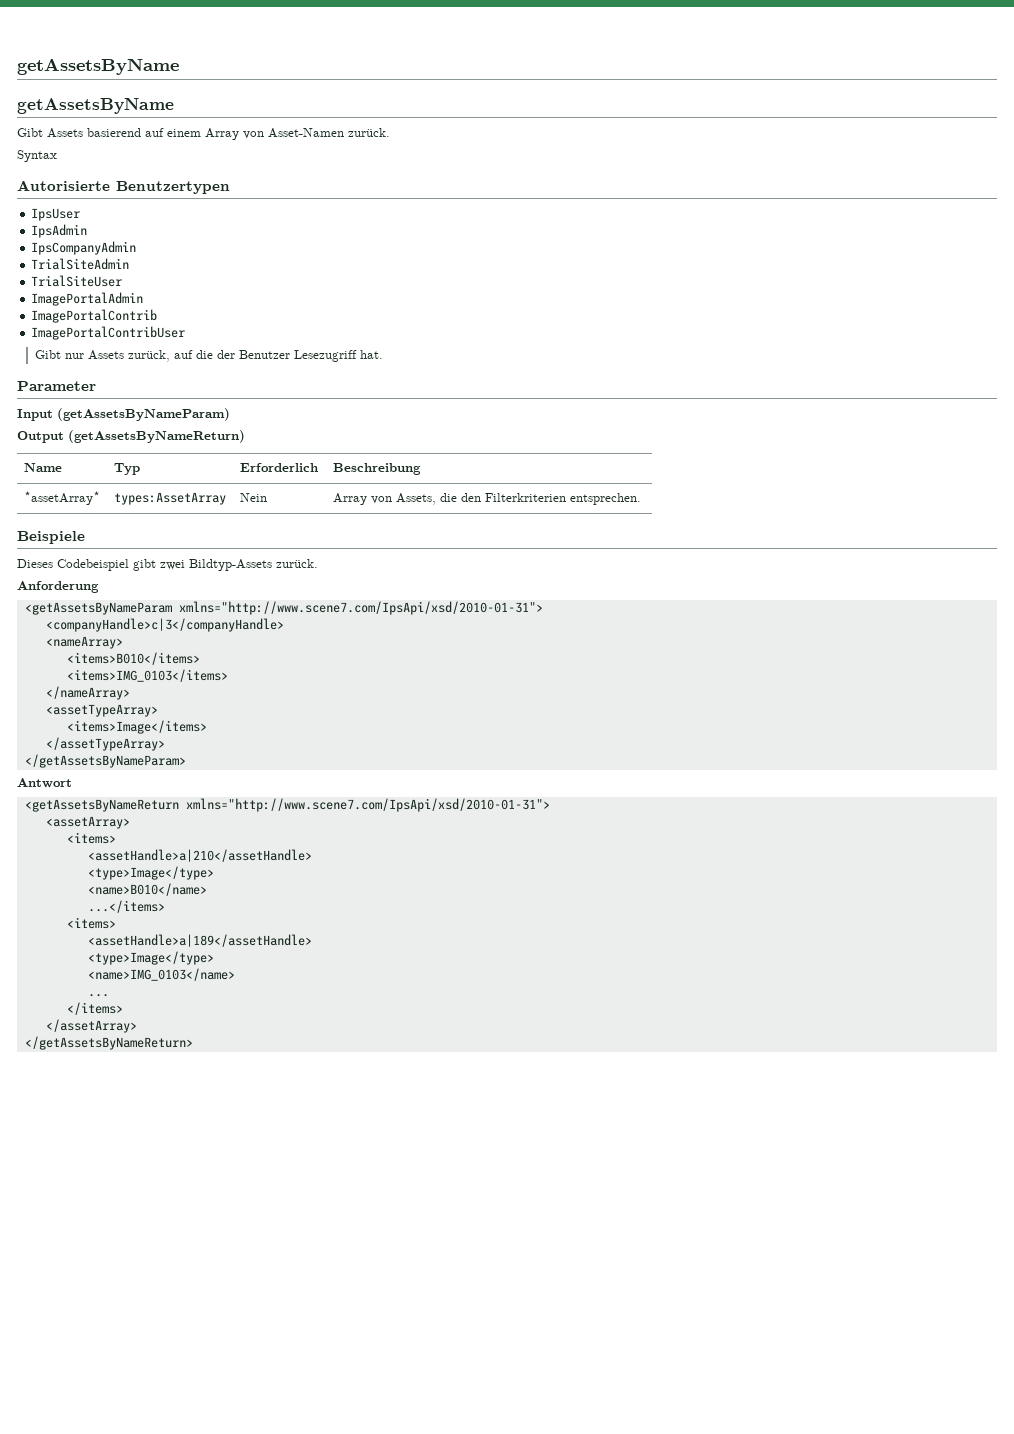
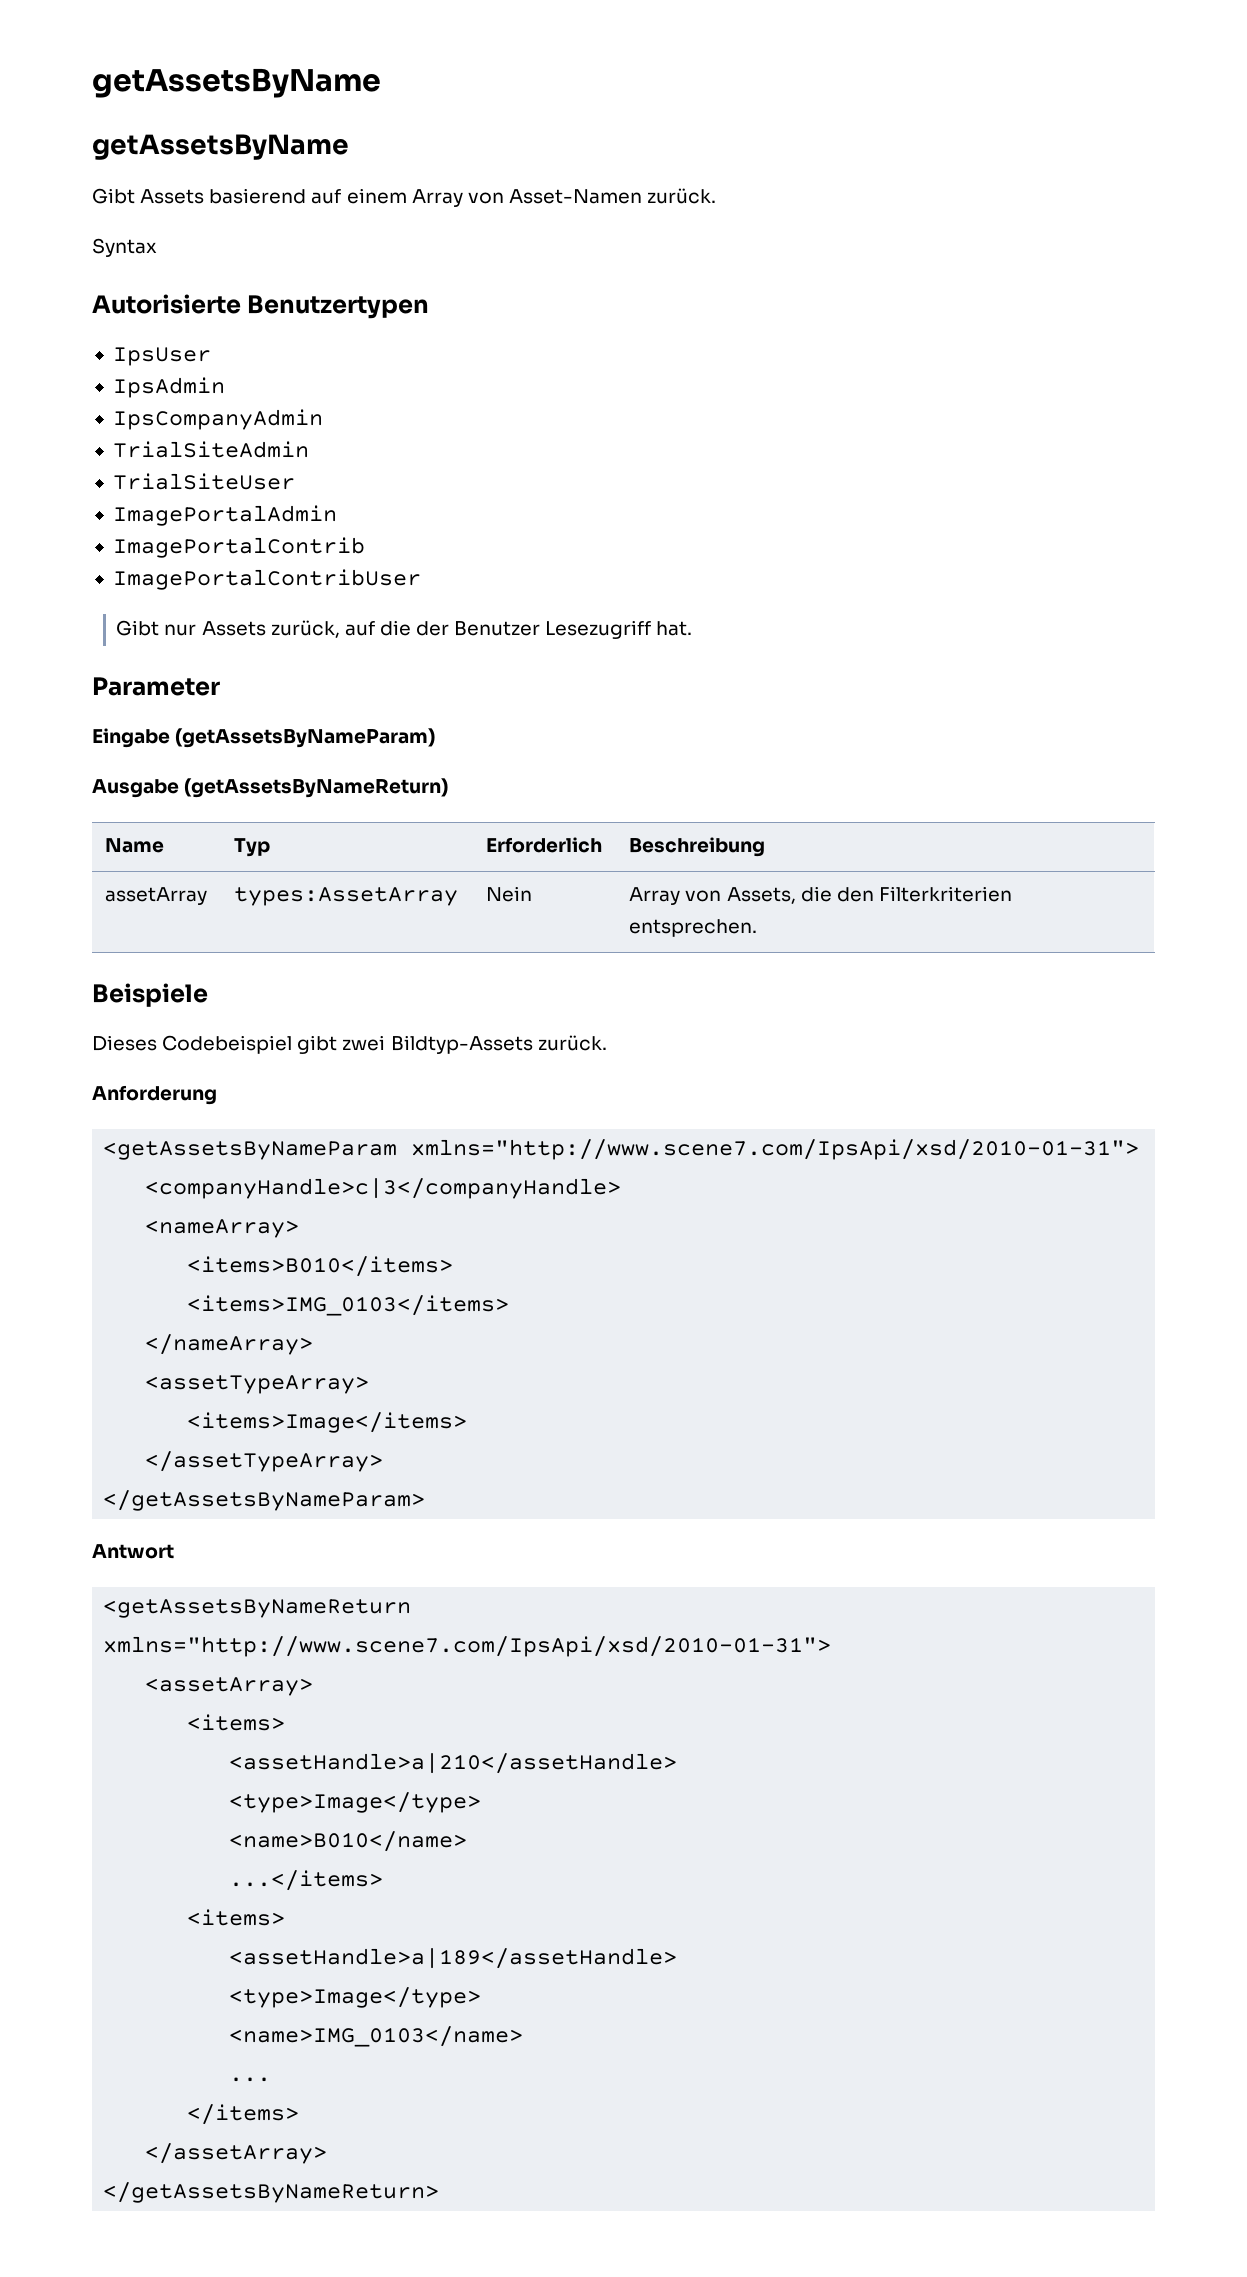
- Input (getAssetsByNameParam)
+ Eingabe (getAssetsByNameParam)
- Output (getAssetsByNameReturn)
+ Ausgabe (getAssetsByNameReturn)
- *assetArray* | types:AssetArray | Nein | Array von Assets, die den Filterkriterien entsprechen.
+ assetArray | types:AssetArray | Nein | Array von Assets, die den Filterkriterien entsprechen.

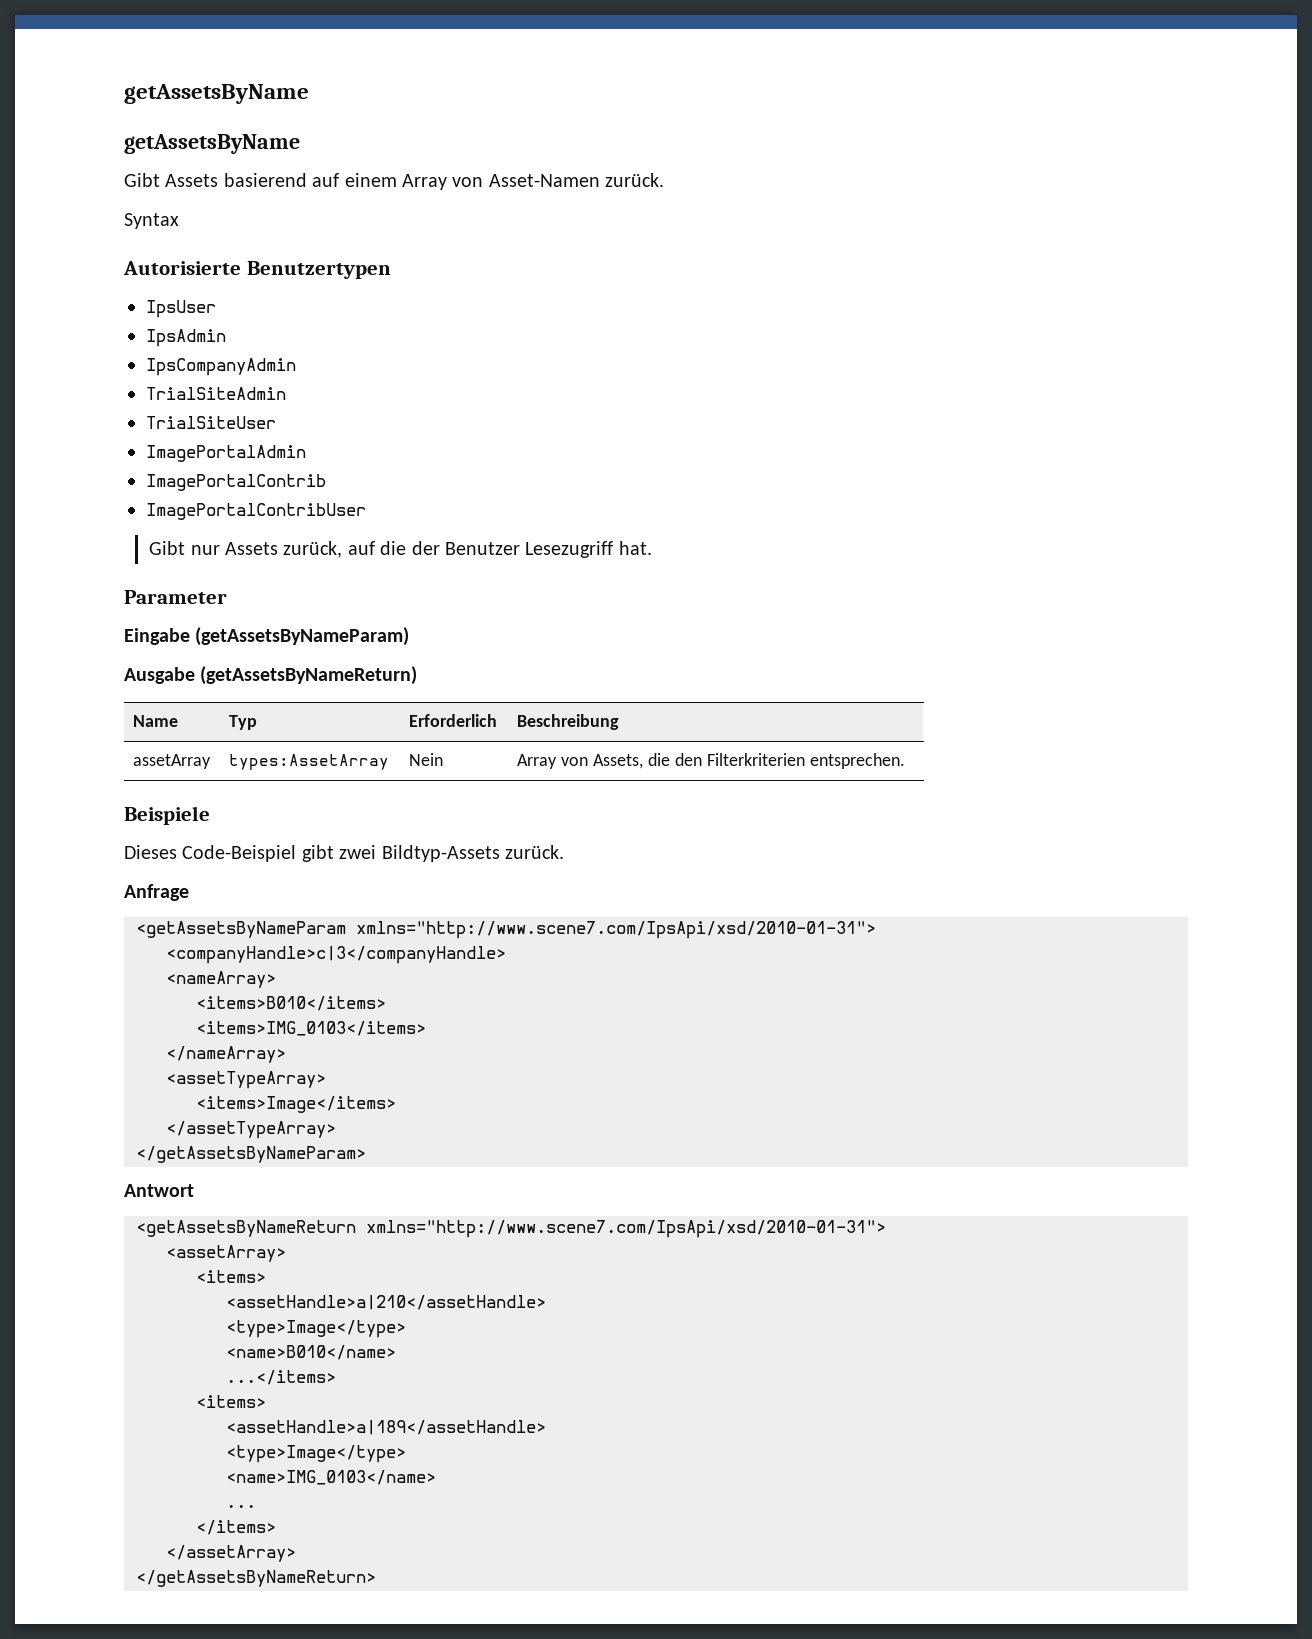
- Dieses Codebeispiel gibt zwei Bildtyp-Assets zurück.
+ Dieses Code-Beispiel gibt zwei Bildtyp-Assets zurück.
- Anforderung
+ Anfrage

